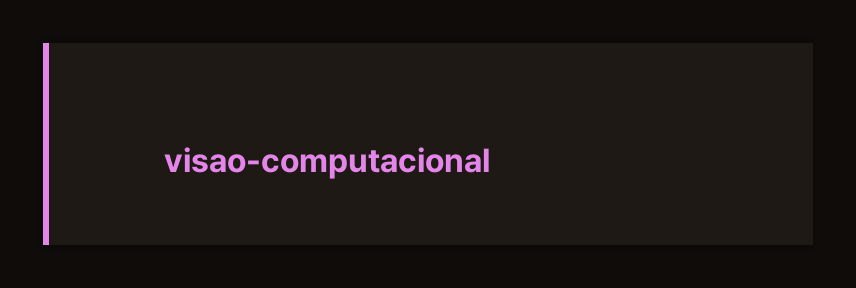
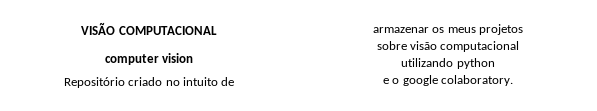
- visao-computacional
+ VISÃO COMPUTACIONAL
+ computer vision
+ Repositório criado no intuito de
+ armazenar os meus projetos
+ sobre visão computacional
+ utilizando python
+ e o google colaboratory.

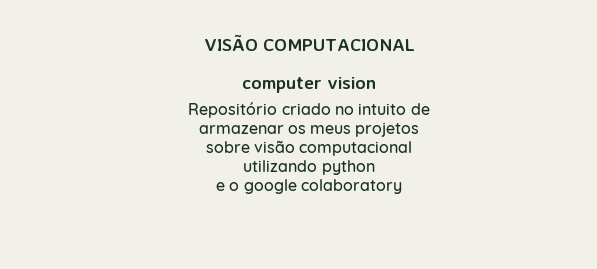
- e o google colaboratory.
+ e o google colaboratory

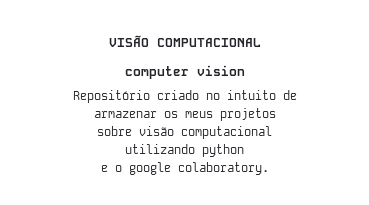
- e o google colaboratory
+ e o google colaboratory.

